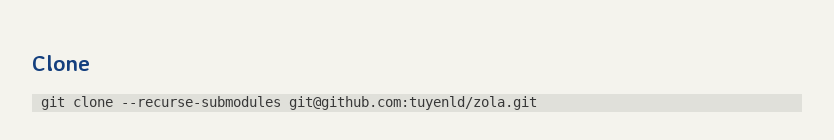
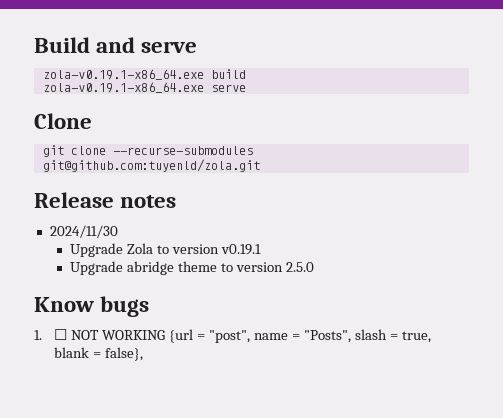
+ Build and serve
+ zola-v0.19.1-x86_64.exe build
+ zola-v0.19.1-x86_64.exe serve
+ Release notes
+ 2024/11/30
+ Upgrade Zola to version v0.19.1
+ Upgrade abridge theme to version 2.5.0
+ Know bugs
+ 1. ☐ NOT WORKING {url = "post", name = "Posts", slash = true, blank = false},

